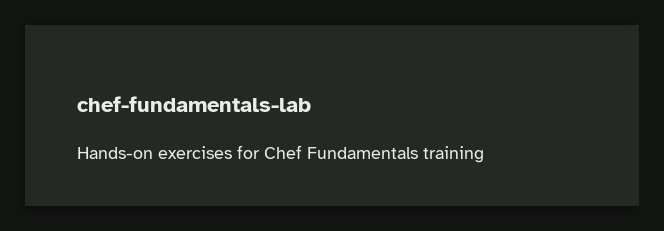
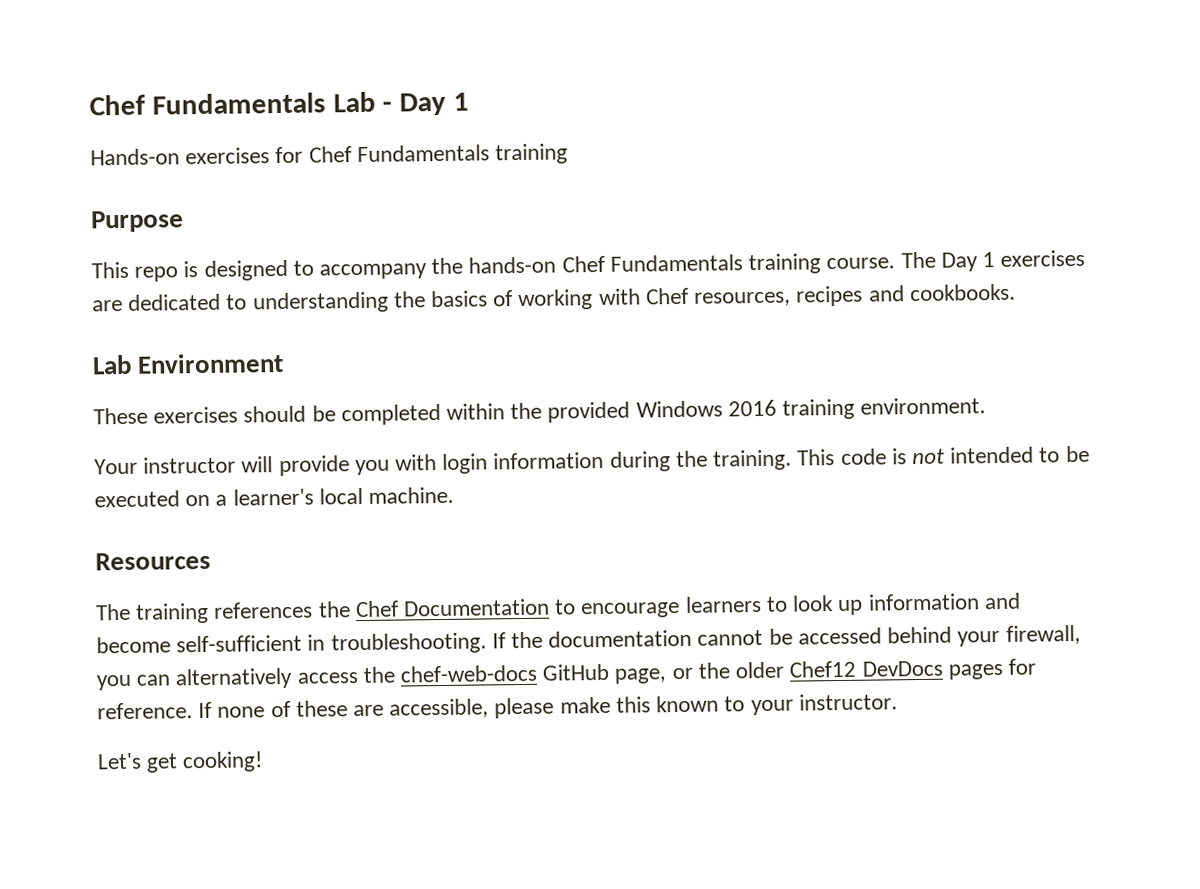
- chef-fundamentals-lab
+ Chef Fundamentals Lab - Day 1
+ Purpose
+ This repo is designed to accompany the hands-on Chef Fundamentals training course. The Day 1 exercises are dedicated to understanding the basics of working with Chef resources, recipes and cookbooks.
+ Lab Environment
+ These exercises should be completed within the provided Windows 2016 training environment.
+ Your instructor will provide you with login information during the training. This code is not intended to be executed on a learner's local machine.
+ Resources
+ The training references the Chef Documentation to encourage learners to look up information and become self-sufficient in troubleshooting. If the documentation cannot be accessed behind your firewall, you can alternatively access the chef-web-docs GitHub page, or the older Chef12 DevDocs pages for reference. If none of these are accessible, please make this known to your instructor.
+ Let's get cooking!

